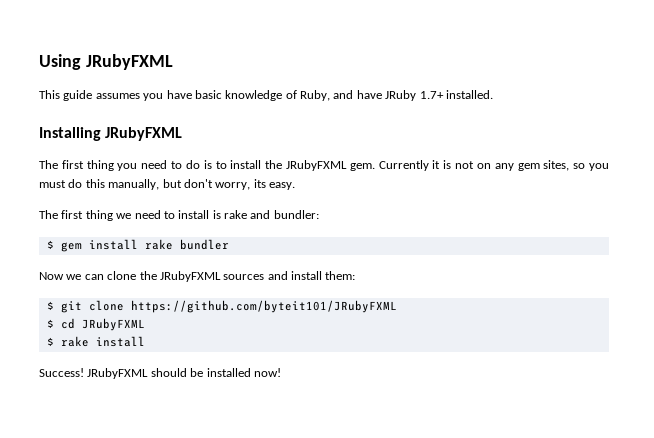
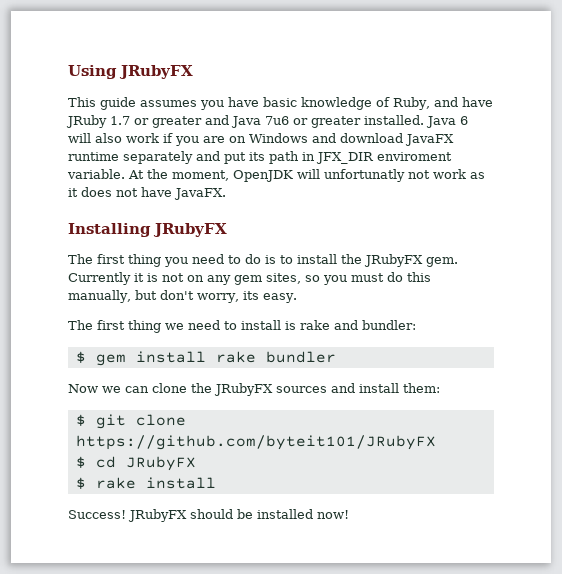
- Using JRubyFXML
+ Using JRubyFX
- This guide assumes you have basic knowledge of Ruby, and have JRuby 1.7+ installed.
+ This guide assumes you have basic knowledge of Ruby, and have JRuby 1.7 or greater and Java 7u6 or greater installed. Java 6 will also work if you are on Windows and download JavaFX runtime separately and put its path in JFX_DIR enviroment variable. At the moment, OpenJDK will unfortunatly not work as it does not have JavaFX.
- Installing JRubyFXML
+ Installing JRubyFX
- The first thing you need to do is to install the JRubyFXML gem.
+ The first thing you need to do is to install the JRubyFX gem.
- Now we can clone the JRubyFXML sources and install them:
+ Now we can clone the JRubyFX sources and install them:
- $ git clone https://github.com/byteit101/JRubyFXML
+ $ git clone https://github.com/byteit101/JRubyFX
- $ cd JRubyFXML
+ $ cd JRubyFX
- JRubyFXML should be installed now!
+ JRubyFX should be installed now!

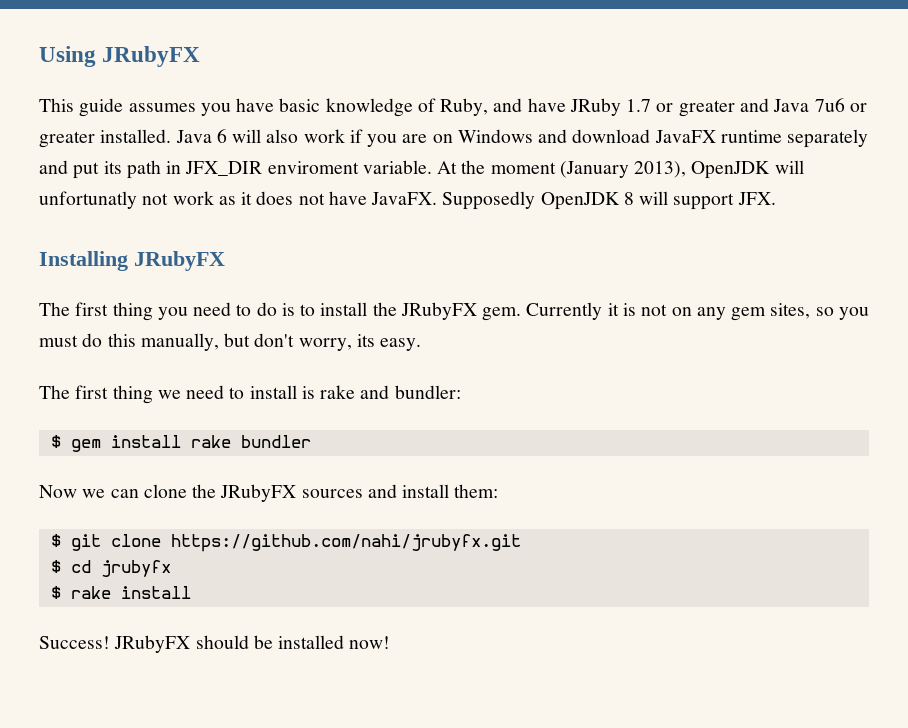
- At the moment, OpenJDK will unfortunatly not work as it does not have JavaFX.
+ At the moment (January 2013), OpenJDK will unfortunatly not work as it does not have JavaFX. Supposedly OpenJDK 8 will support JFX.
- $ git clone https://github.com/byteit101/JRubyFX
+ $ git clone https://github.com/nahi/jrubyfx.git
- $ cd JRubyFX
+ $ cd jrubyfx

